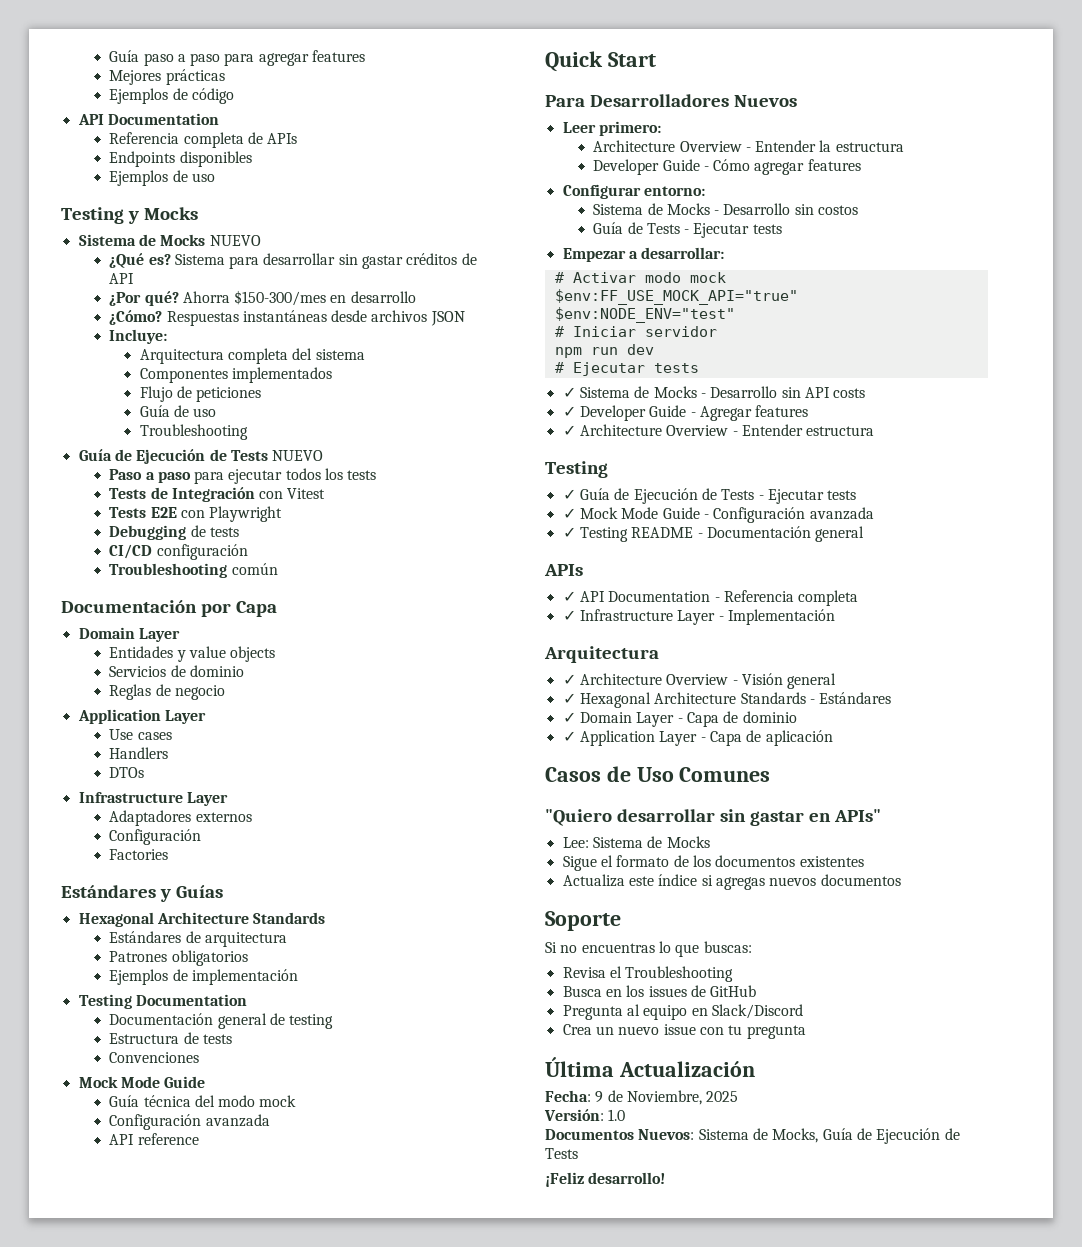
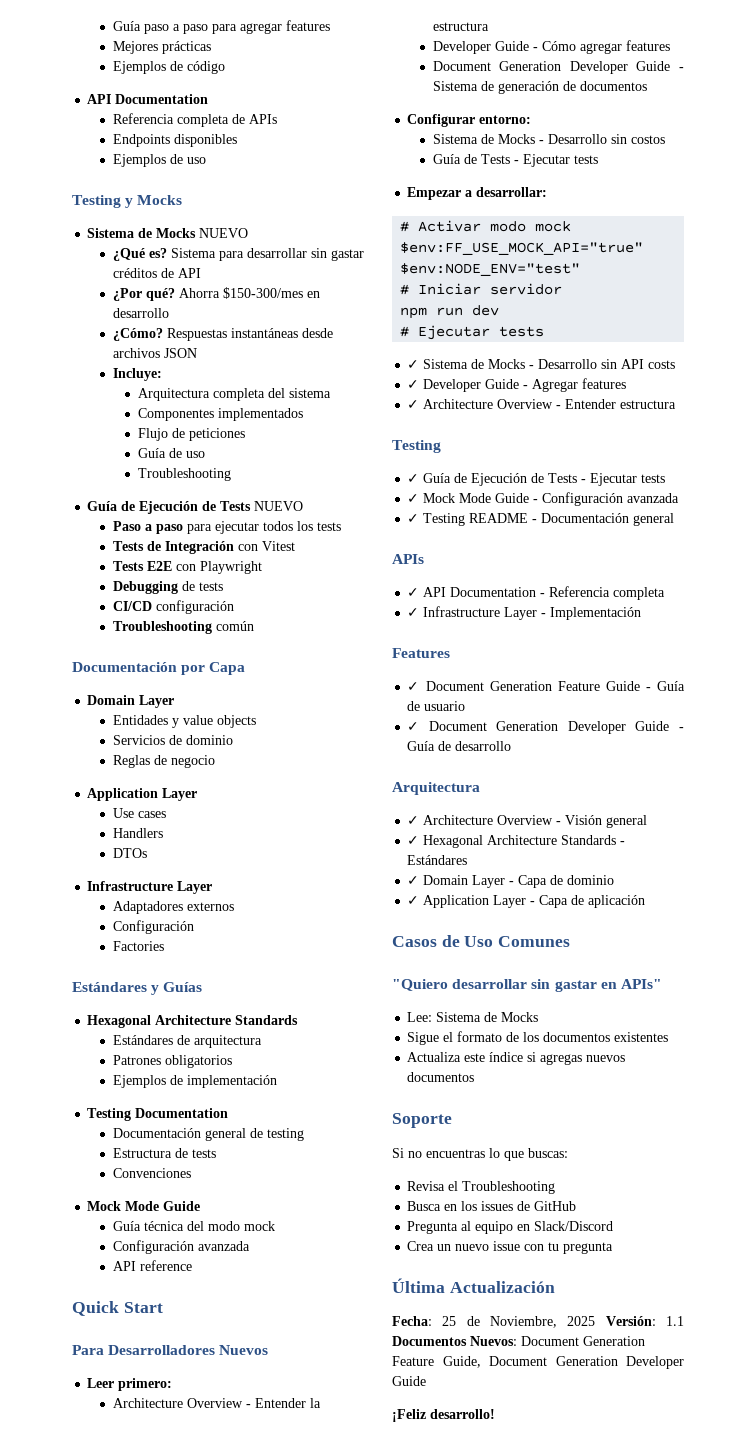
+ Document Generation Developer Guide - Sistema de generación de documentos
+ Features
+ ✓ Document Generation Feature Guide - Guía de usuario
+ ✓ Document Generation Developer Guide - Guía de desarrollo
- Fecha: 9 de Noviembre, 2025
- Versión: 1.0
- Documentos Nuevos: Sistema de Mocks, Guía de Ejecución de Tests
+ Fecha: 25 de Noviembre, 2025 Versión: 1.1 Documentos Nuevos: Document Generation Feature Guide, Document Generation Developer Guide

